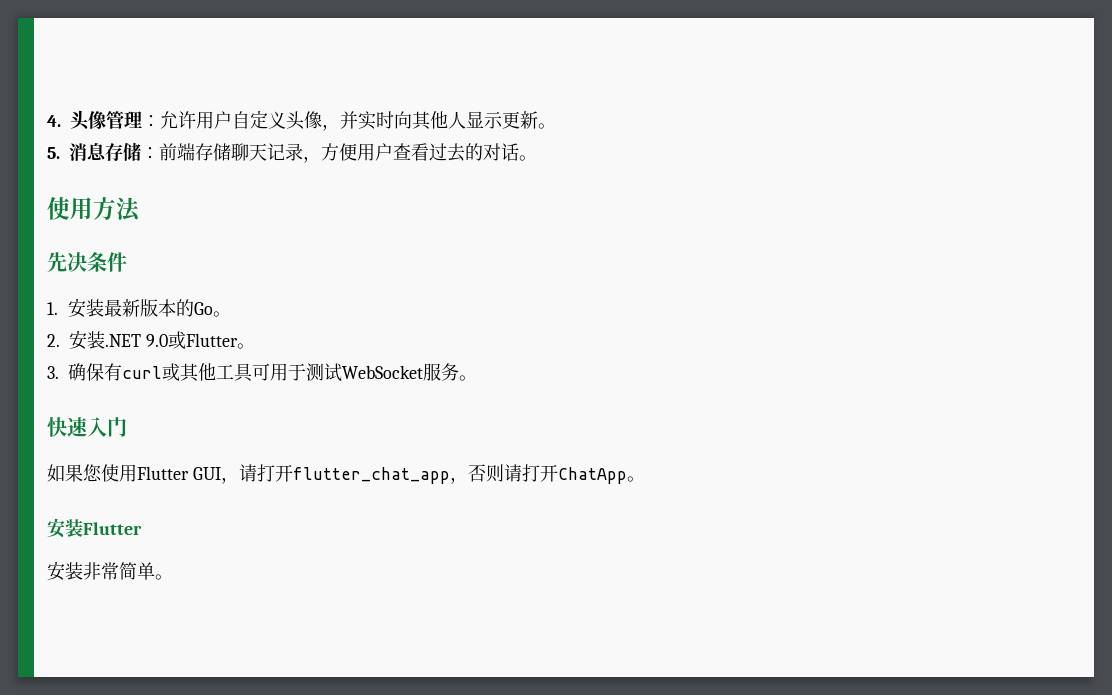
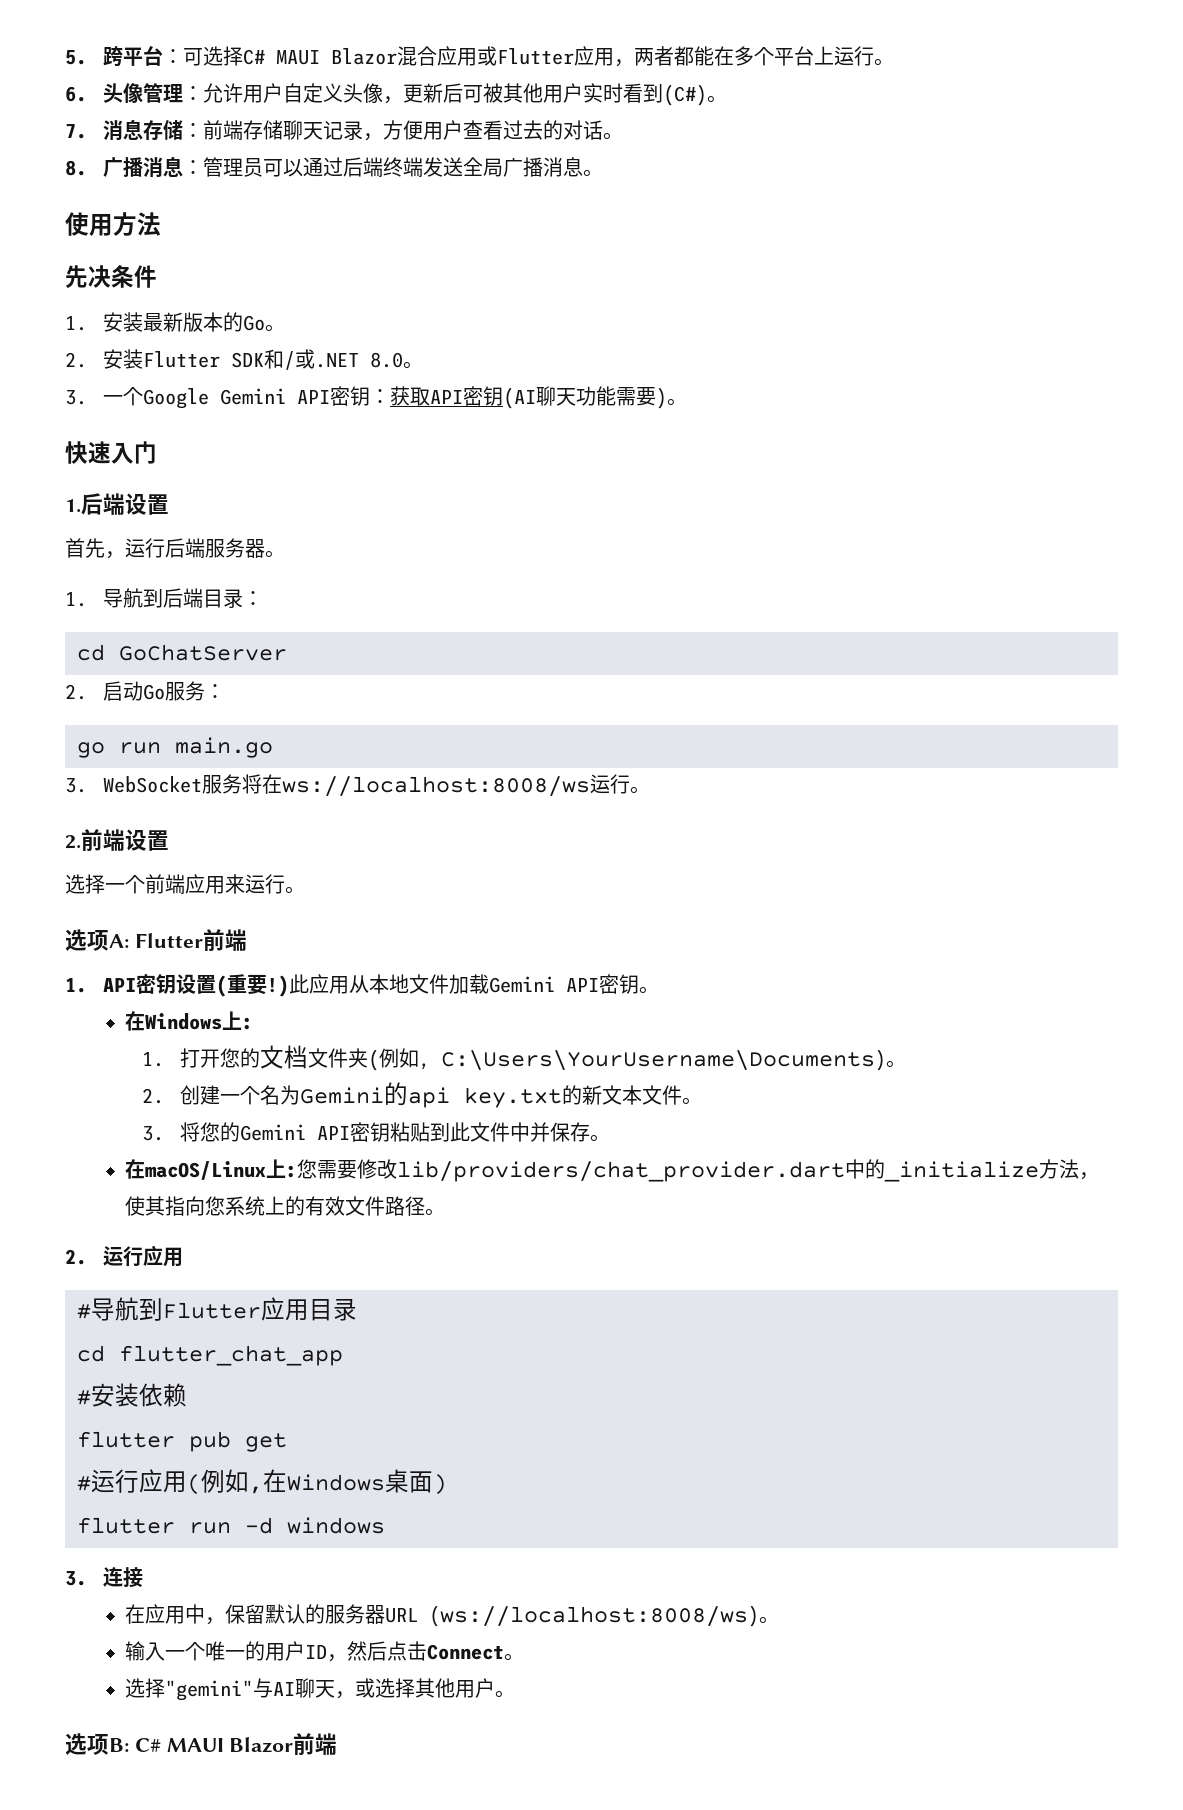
- 4.头像管理：允许用户自定义头像，并实时向其他人显示更新。
- 5.消息存储：前端存储聊天记录，方便用户查看过去的对话。
+ 5.跨平台：可选择C# MAUI Blazor混合应用或Flutter应用，两者都能在多个平台上运行。
+ 6.头像管理：允许用户自定义头像，更新后可被其他用户实时看到(C#)。
+ 7.消息存储：前端存储聊天记录，方便用户查看过去的对话。
+ 8.广播消息：管理员可以通过后端终端发送全局广播消息。
- 2.安装.NET 9.0或Flutter。
- 3.确保有curl或其他工具可用于测试WebSocket服务。
+ 2.安装Flutter SDK和/或.NET 8.0。
+ 3.一个Google Gemini API密钥：获取API密钥(AI聊天功能需要)。
  快速入门
- 如果您使用Flutter GUI，请打开flutter_chat_app，否则请打开ChatApp。
- 安装Flutter
- 安装非常简单。
+ 1.后端设置
+ 首先，运行后端服务器。
+ 1.导航到后端目录：
+ cd GoChatServer
+ 2.启动Go服务：
+ go run main.go
+ 3. WebSocket服务将在ws://localhost:8008/ws运行。
+ 2.前端设置
+ 选择一个前端应用来运行。
+ 选项A: Flutter前端
+ 1. API密钥设置(重要!)此应用从本地文件加载Gemini API密钥。
+ 在Windows上:
+ 1.打开您的文档文件夹(例如, C:\Users\YourUsername\Documents)。
+ 2.创建一个名为Gemini的api key.txt的新文本文件。
+ 3.将您的Gemini API密钥粘贴到此文件中并保存。
+ 在macOS/Linux上:您需要修改lib/providers/chat_provider.dart中的_initialize方法，使其指向您系统上的有效文件路径。
+ 2.运行应用
+ #导航到Flutter应用目录
+ cd flutter_chat_app
+ #安装依赖
+ flutter pub get
+ #运行应用(例如,在Windows桌面)
+ flutter run -d windows
+ 3.连接
+ 在应用中，保留默认的服务器URL (ws://localhost:8008/ws)。
+ 输入一个唯一的用户ID，然后点击Connect。
+ 选择"gemini"与AI聊天，或选择其他用户。
+ 选项B: C# MAUI Blazor前端

